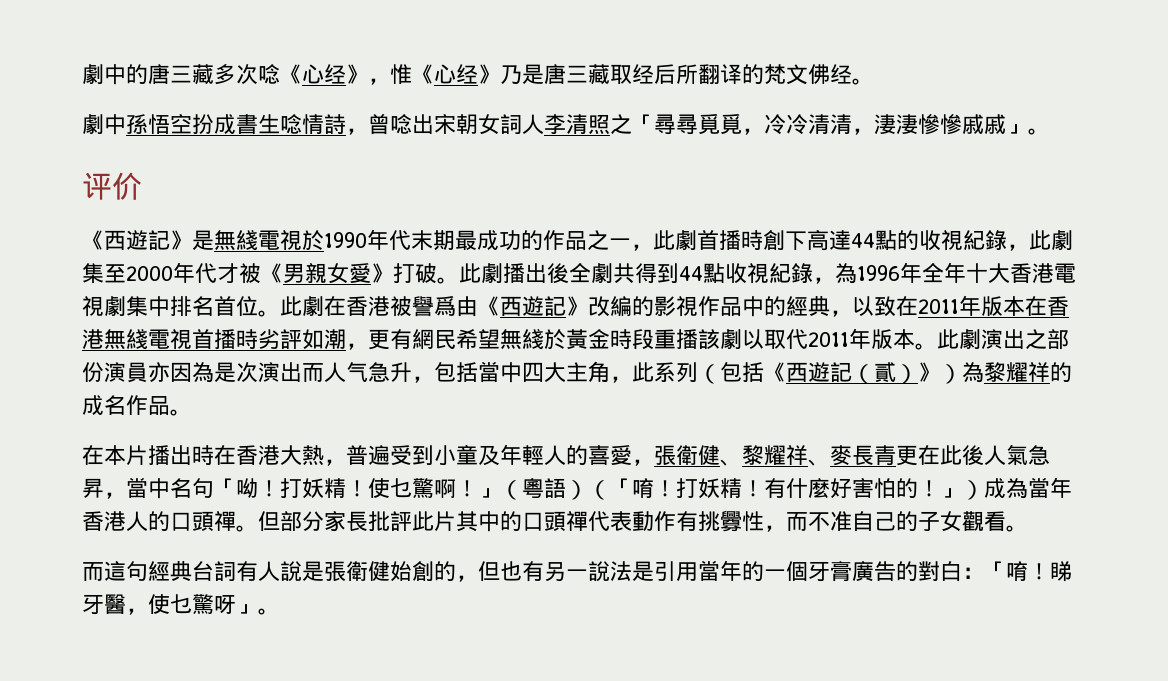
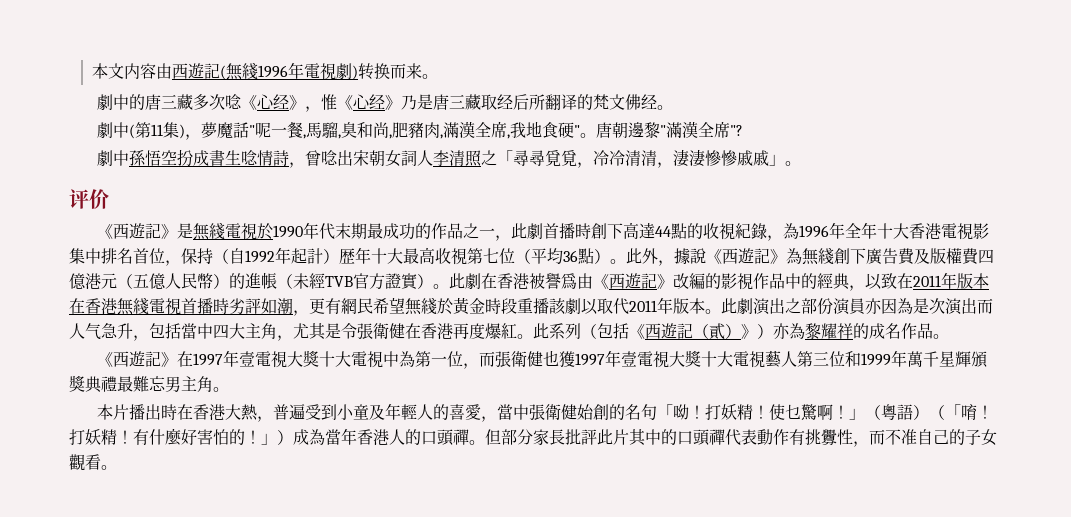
+ 本文内容由西遊記(無綫1996年電視劇)转换而来。
+ 劇中(第11集)，夢魔話"呢一餐,馬騮,臭和尚,肥豬肉,滿漢全席,我地食硬"。唐朝邊黎"滿漢全席"?
- 《西遊記》是無綫電視於1990年代末期最成功的作品之一，此劇首播時創下高達44點的收視紀錄，此劇集至2000年代才被《男親女愛》打破。此劇播出後全劇共得到44點收視紀錄，為1996年全年十大香港電視劇集中排名首位。
+ 《西遊記》是無綫電視於1990年代末期最成功的作品之一，此劇首播時創下高達44點的收視紀錄，為1996年全年十大香港電視影集中排名首位，保持（自1992年起計）歴年十大最高收視第七位（平均36點）。此外，據說《西遊記》為無綫創下廣告費及版權費四億港元（五億人民幣）的進帳（未經TVB官方證實）。
- 此劇演出之部份演員亦因為是次演出而人气急升，包括當中四大主角，此系列（包括《西遊記（貳）》）為黎耀祥的成名作品。
+ 此劇演出之部份演員亦因為是次演出而人气急升，包括當中四大主角，尤其是令張衛健在香港再度爆紅。此系列（包括《西遊記（貳）》）亦為黎耀祥的成名作品。
- 在本片播出時在香港大熱，普遍受到小童及年輕人的喜愛，張衛健、黎耀祥、麥長青更在此後人氣急昇，當中名句「呦！
+ 《西遊記》在1997年壹電視大獎十大電視中為第一位，而張衛健也獲1997年壹電視大獎十大電視藝人第三位和1999年萬千星輝頒獎典禮最難忘男主角。
+ 本片播出時在香港大熱，普遍受到小童及年輕人的喜愛，當中張衛健始創的名句「呦！
- 而這句經典台詞有人說是張衛健始創的，但也有另一說法是引用當年的一個牙膏廣告的對白：「唷！睇牙醫，使乜驚呀」。

